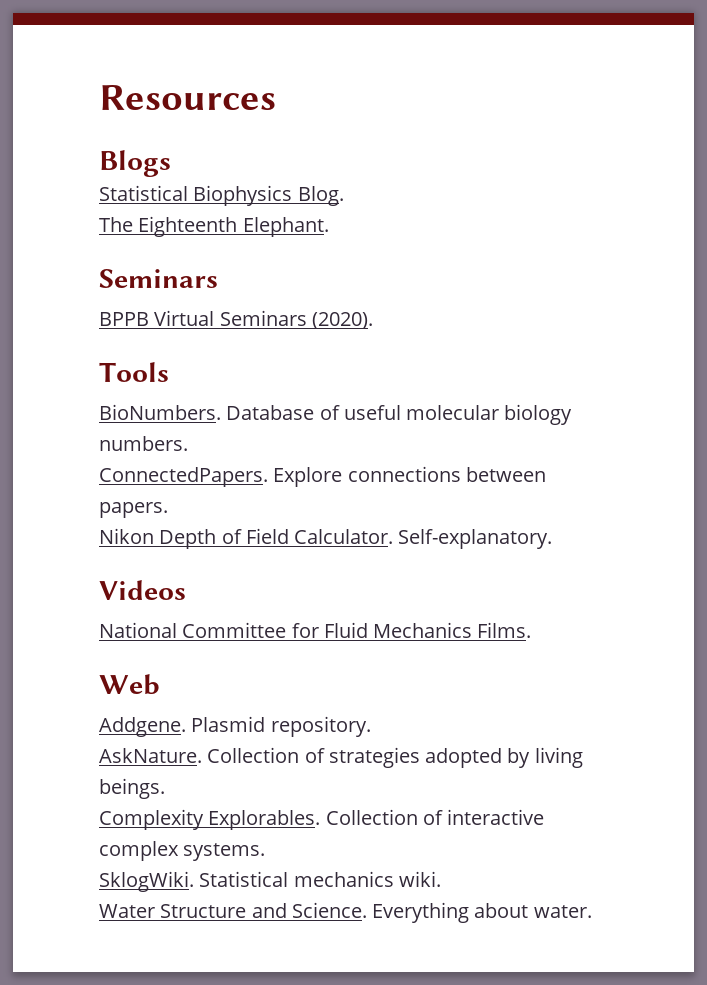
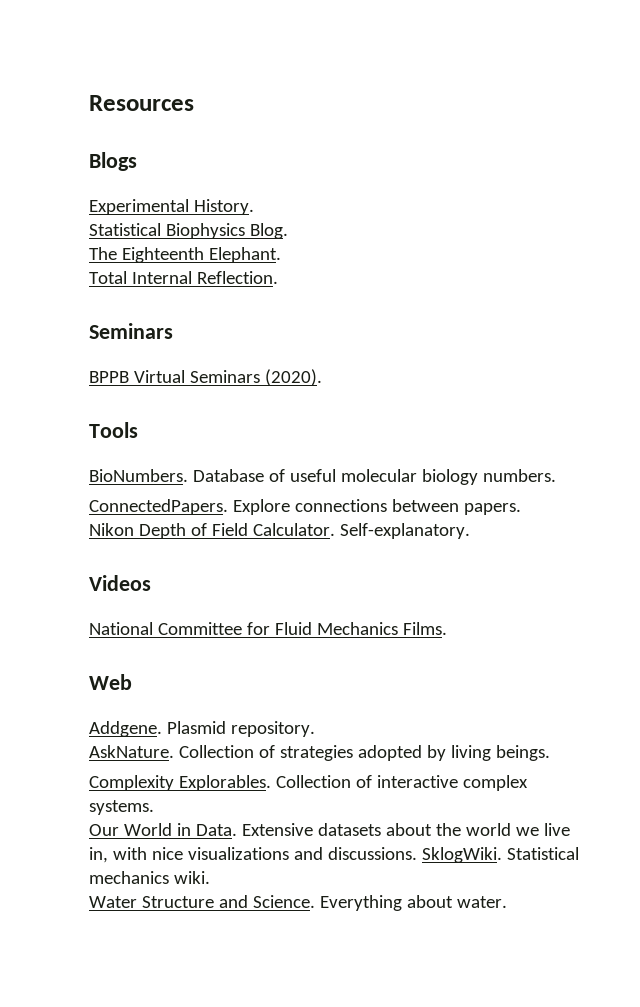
+ Experimental History.
+ Total Internal Reflection.
+ Our World in Data. Extensive datasets about the world we live in, with nice visualizations and discussions.

